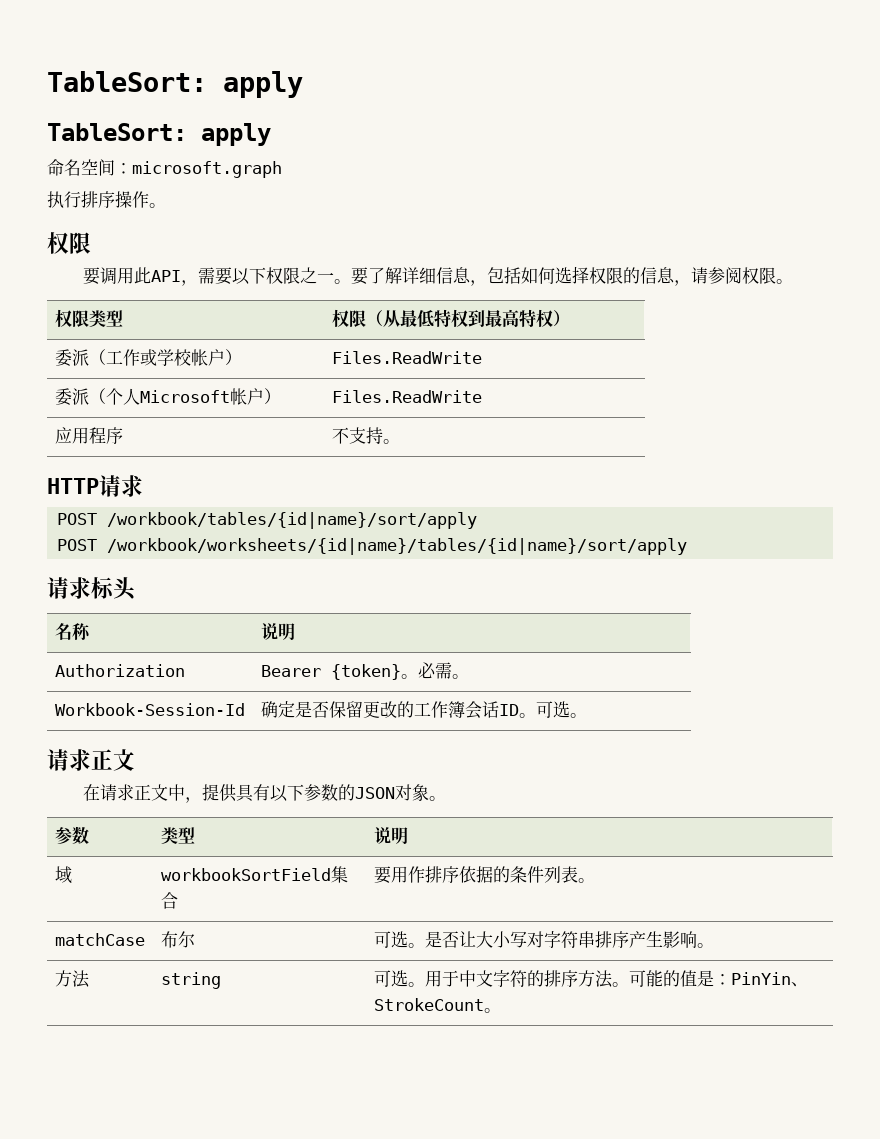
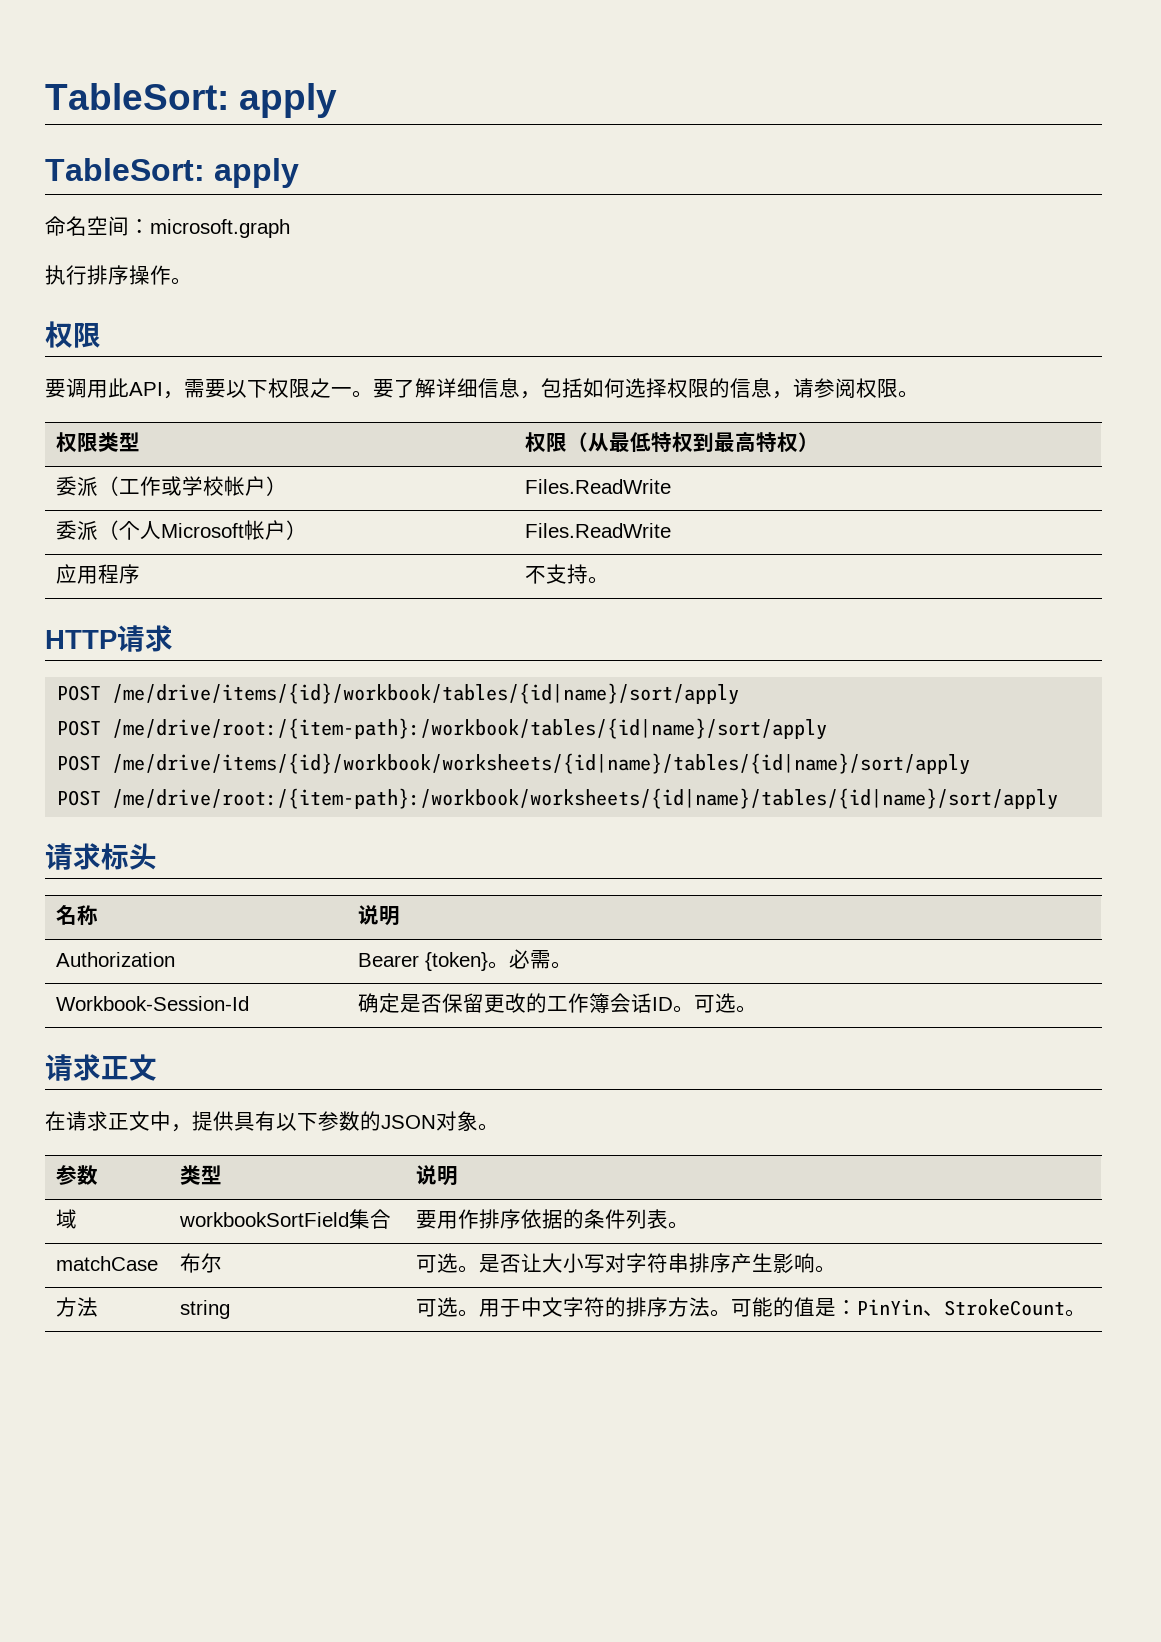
- POST /workbook/tables/{id|name}/sort/apply
- POST /workbook/worksheets/{id|name}/tables/{id|name}/sort/apply
+ POST /me/drive/items/{id}/workbook/tables/{id|name}/sort/apply
+ POST /me/drive/root:/{item-path}:/workbook/tables/{id|name}/sort/apply
+ POST /me/drive/items/{id}/workbook/worksheets/{id|name}/tables/{id|name}/sort/apply
+ POST /me/drive/root:/{item-path}:/workbook/worksheets/{id|name}/tables/{id|name}/sort/apply

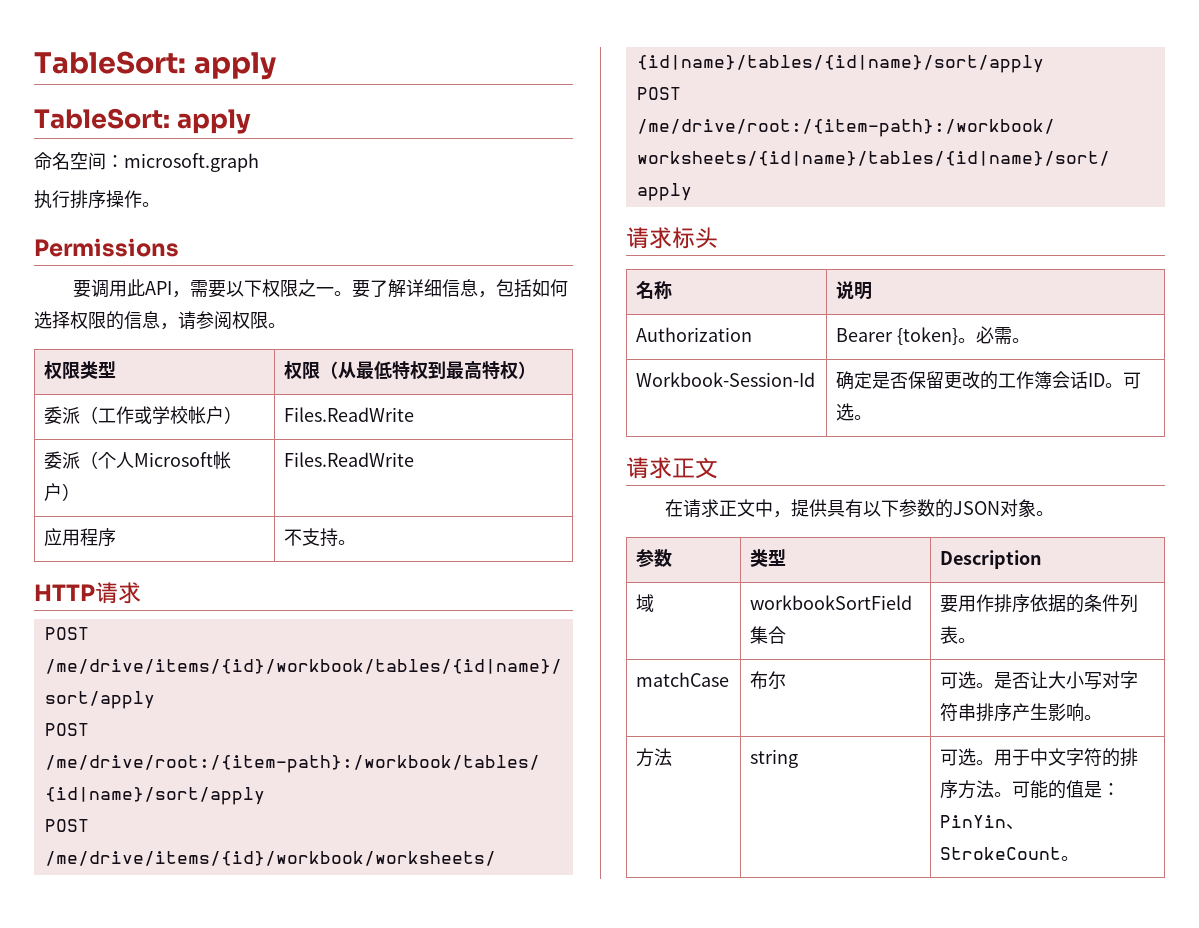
  执行排序操作。
- 权限
+ Permissions
- 参数 | 类型 | 说明
+ 参数 | 类型 | Description

